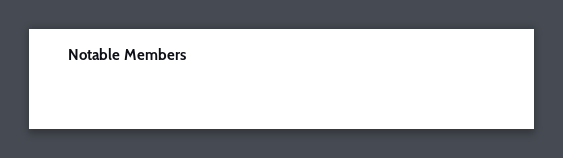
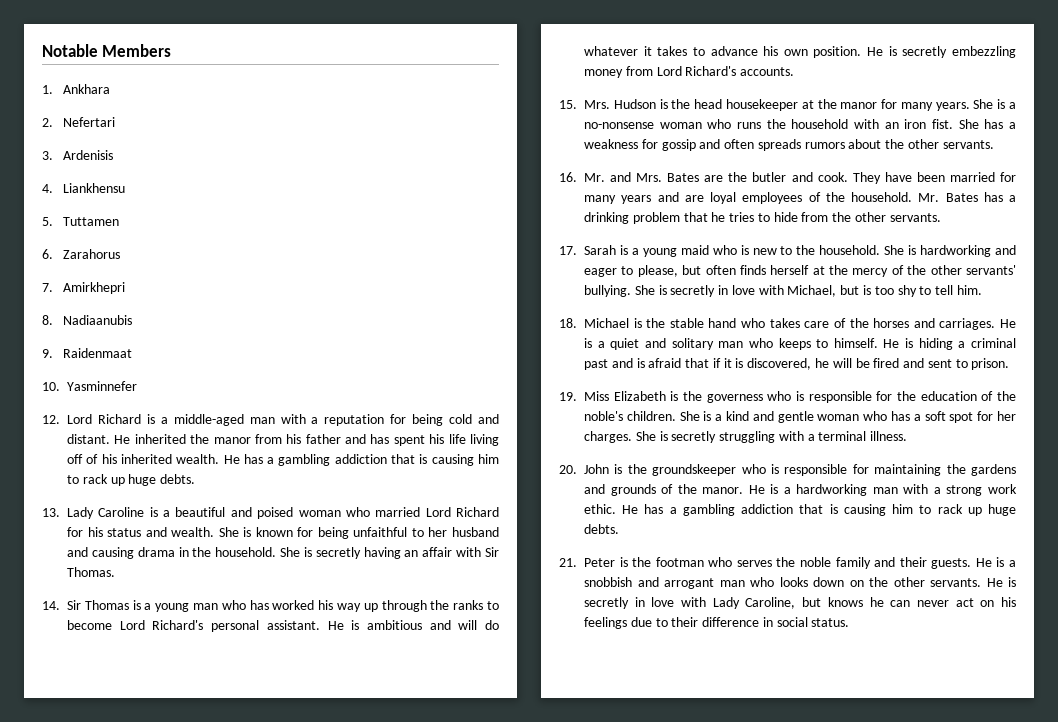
+ 1. Ankhara
+ 2. Nefertari
+ 3. Ardenisis
+ 4. Liankhensu
+ 5. Tuttamen
+ 6. Zarahorus
+ 7. Amirkhepri
+ 8. Nadiaanubis
+ 9. Raidenmaat
+ 10. Yasminnefer
+ 12. Lord Richard is a middle-aged man with a reputation for being cold and distant. He inherited the manor from his father and has spent his life living off of his inherited wealth. He has a gambling addiction that is causing him to rack up huge debts.
+ 13. Lady Caroline is a beautiful and poised woman who married Lord Richard for his status and wealth. She is known for being unfaithful to her husband and causing drama in the household. She is secretly having an affair with Sir Thomas.
+ 14. Sir Thomas is a young man who has worked his way up through the ranks to become Lord Richard's personal assistant. He is ambitious and will do whatever it takes to advance his own position. He is secretly embezzling money from Lord Richard's accounts.
+ 15. Mrs. Hudson is the head housekeeper at the manor for many years. She is a no-nonsense woman who runs the household with an iron fist. She has a weakness for gossip and often spreads rumors about the other servants.
+ 16. Mr. and Mrs. Bates are the butler and cook. They have been married for many years and are loyal employees of the household. Mr. Bates has a drinking problem that he tries to hide from the other servants.
+ 17. Sarah is a young maid who is new to the household. She is hardworking and eager to please, but often finds herself at the mercy of the other servants' bullying. She is secretly in love with Michael, but is too shy to tell him.
+ 18. Michael is the stable hand who takes care of the horses and carriages. He is a quiet and solitary man who keeps to himself. He is hiding a criminal past and is afraid that if it is discovered, he will be fired and sent to prison.
+ 19. Miss Elizabeth is the governess who is responsible for the education of the noble's children. She is a kind and gentle woman who has a soft spot for her charges. She is secretly struggling with a terminal illness.
+ 20. John is the groundskeeper who is responsible for maintaining the gardens and grounds of the manor. He is a hardworking man with a strong work ethic. He has a gambling addiction that is causing him to rack up huge debts.
+ 21. Peter is the footman who serves the noble family and their guests. He is a snobbish and arrogant man who looks down on the other servants. He is secretly in love with Lady Caroline, but knows he can never act on his feelings due to their difference in social status.

